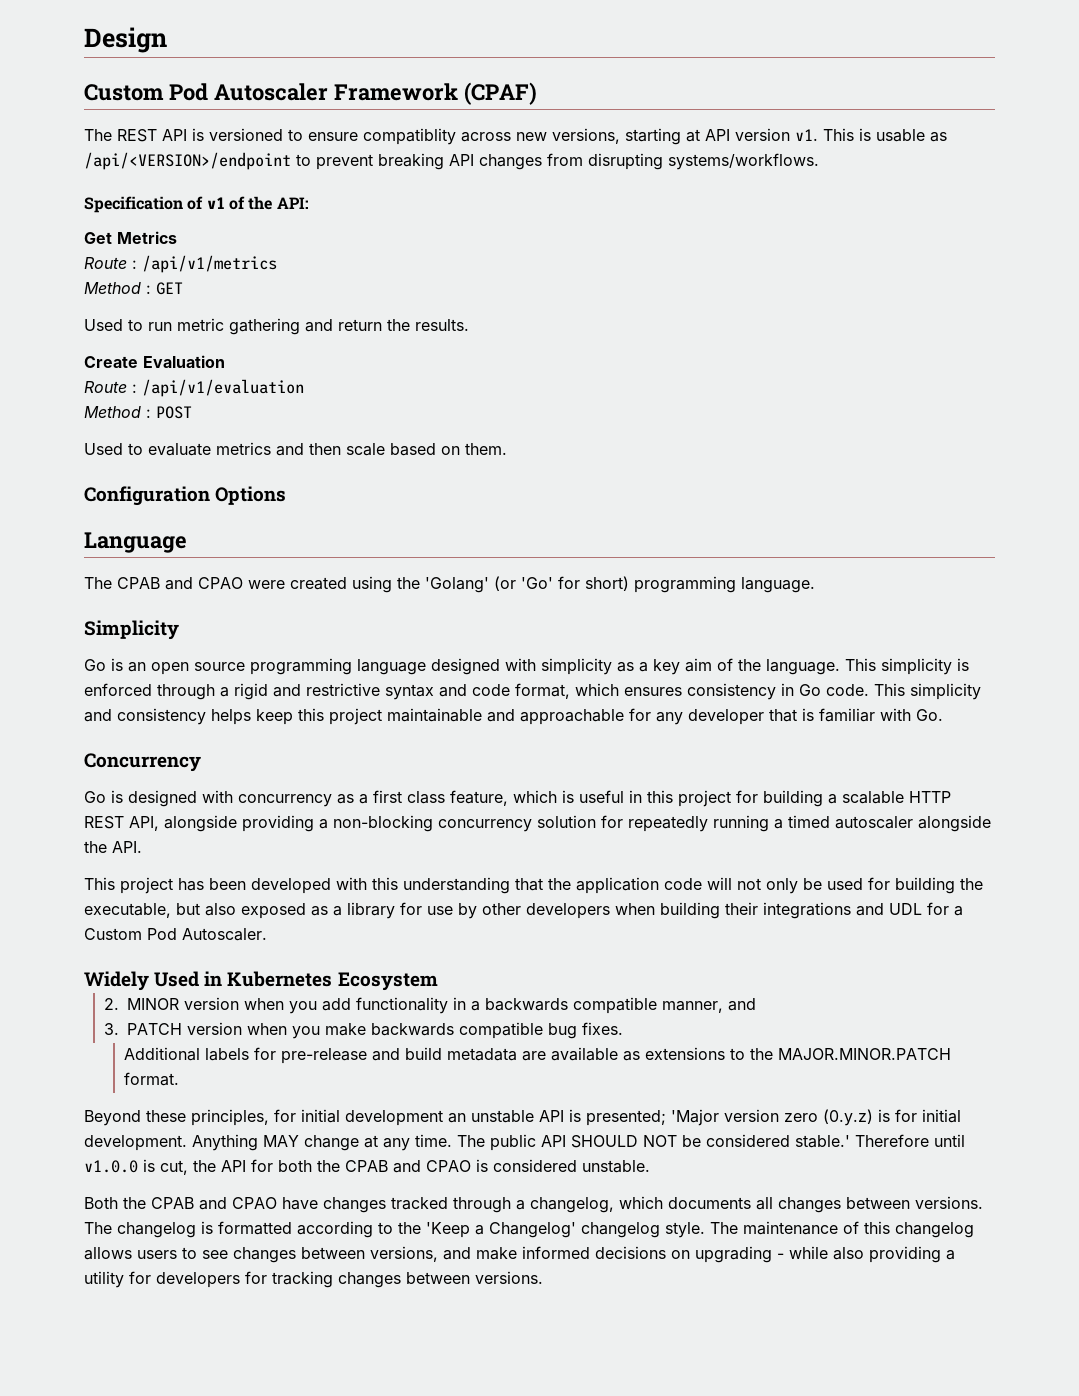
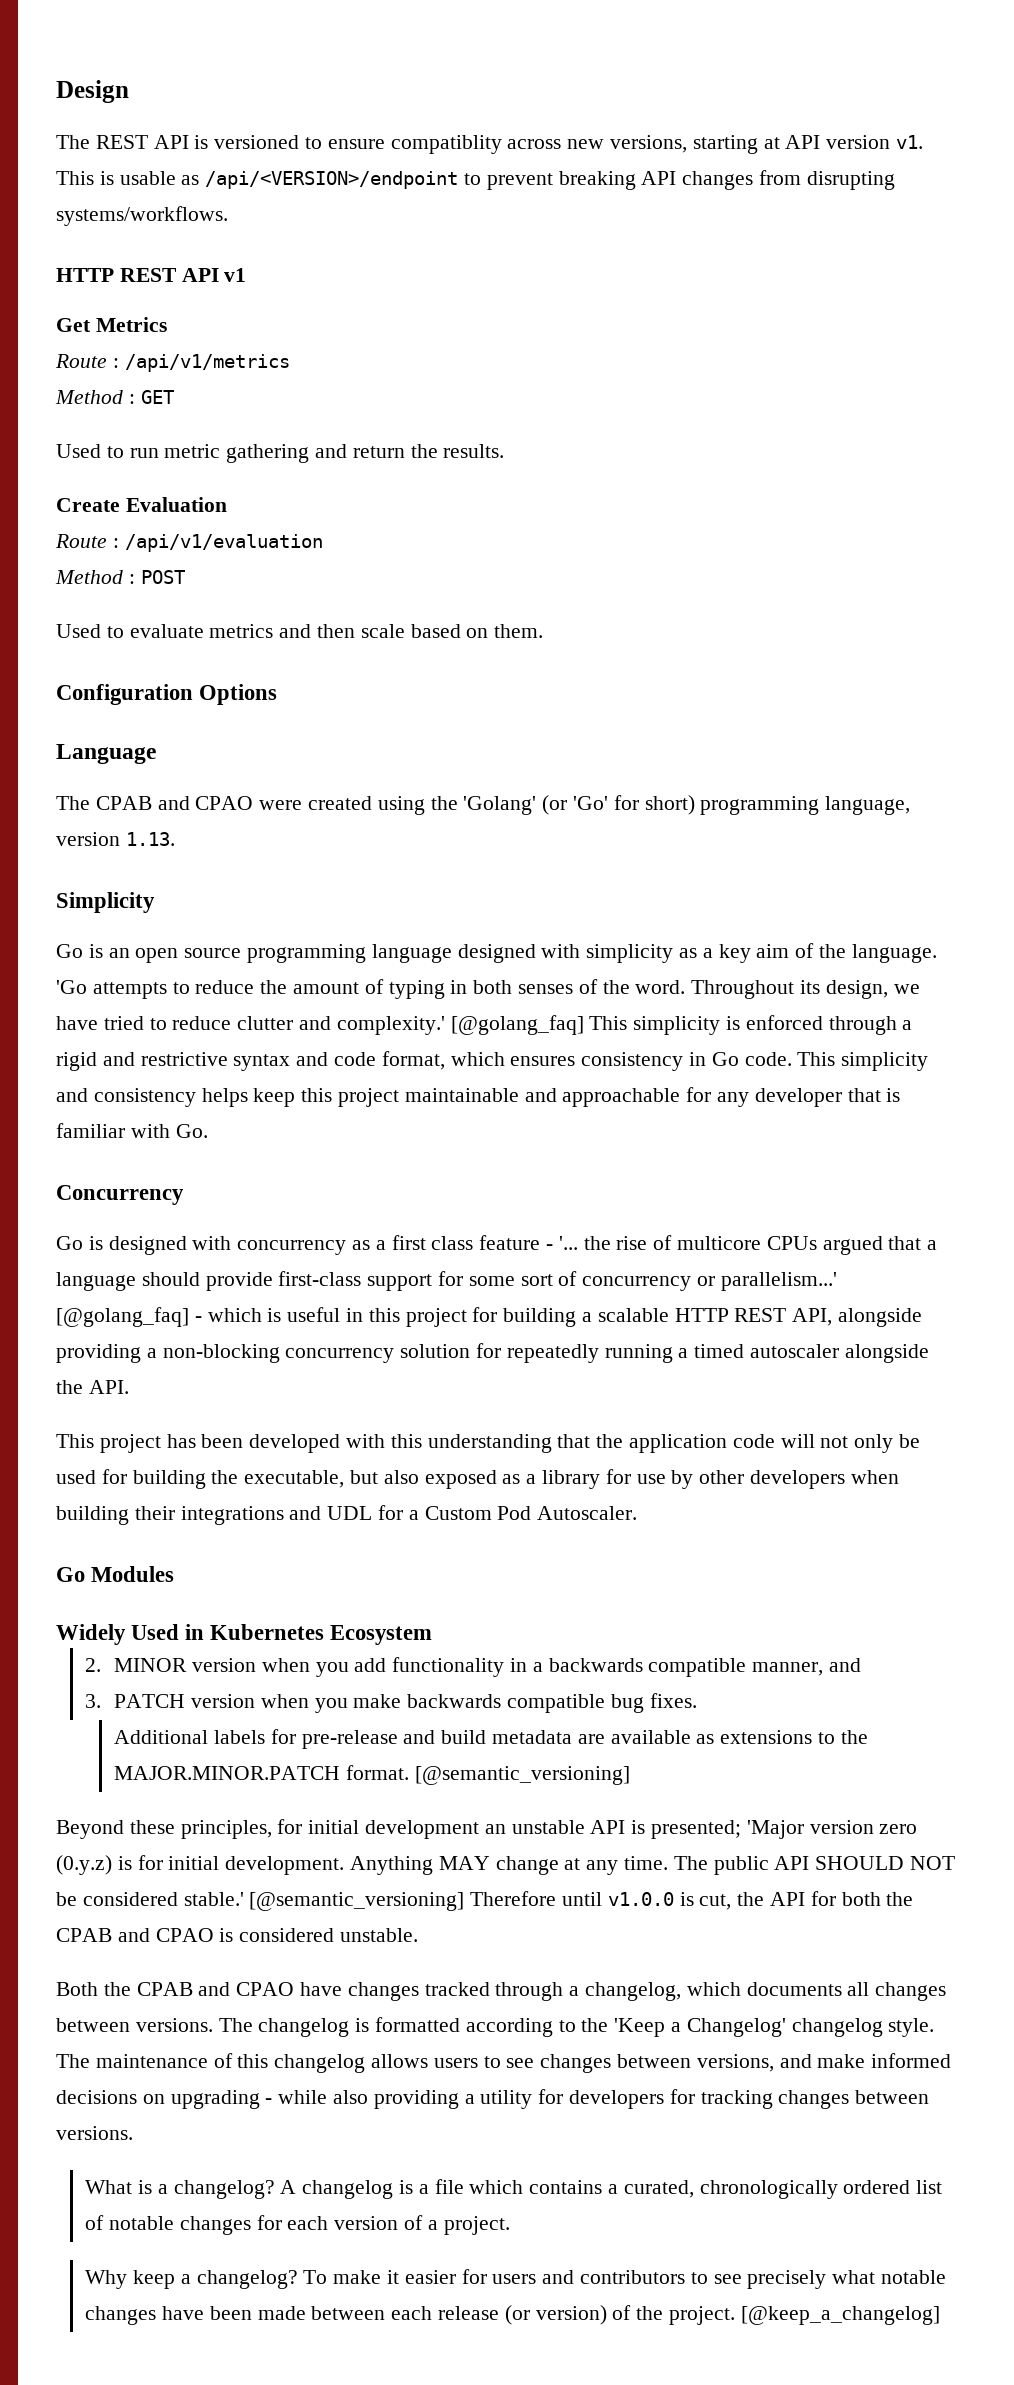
- Custom Pod Autoscaler Framework (CPAF)
- Specification of v1 of the API:
+ HTTP REST API v1
- The CPAB and CPAO were created using the 'Golang' (or 'Go' for short) programming language.
+ The CPAB and CPAO were created using the 'Golang' (or 'Go' for short) programming language, version 1.13.
- This simplicity is enforced through a rigid and restrictive syntax and code format, which ensures consistency in Go code.
+ 'Go attempts to reduce the amount of typing in both senses of the word. Throughout its design, we have tried to reduce clutter and complexity.' [@golang_faq] This simplicity is enforced through a rigid and restrictive syntax and code format, which ensures consistency in Go code.
- Go is designed with concurrency as a first class feature, which is useful in this project for building a scalable HTTP REST API, alongside providing a non-blocking concurrency solution for repeatedly running a timed autoscaler alongside the API.
+ Go is designed with concurrency as a first class feature - '... the rise of multicore CPUs argued that a language should provide first-class support for some sort of concurrency or parallelism...' [@golang_faq] - which is useful in this project for building a scalable HTTP REST API, alongside providing a non-blocking concurrency solution for repeatedly running a timed autoscaler alongside the API.
+ Go Modules
- Additional labels for pre-release and build metadata are available as extensions to the MAJOR.MINOR.PATCH format.
+ Additional labels for pre-release and build metadata are available as extensions to the MAJOR.MINOR.PATCH format. [@semantic_versioning]
- Therefore until v1.0.0 is cut, the API for both the CPAB and CPAO is considered unstable.
+ [@semantic_versioning] Therefore until v1.0.0 is cut, the API for both the CPAB and CPAO is considered unstable.
+ What is a changelog? A changelog is a file which contains a curated, chronologically ordered list of notable changes for each version of a project.
+ Why keep a changelog? To make it easier for users and contributors to see precisely what notable changes have been made between each release (or version) of the project. [@keep_a_changelog]

